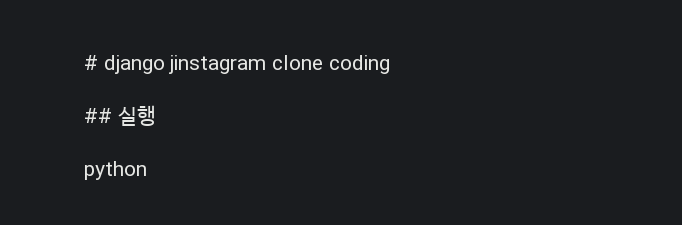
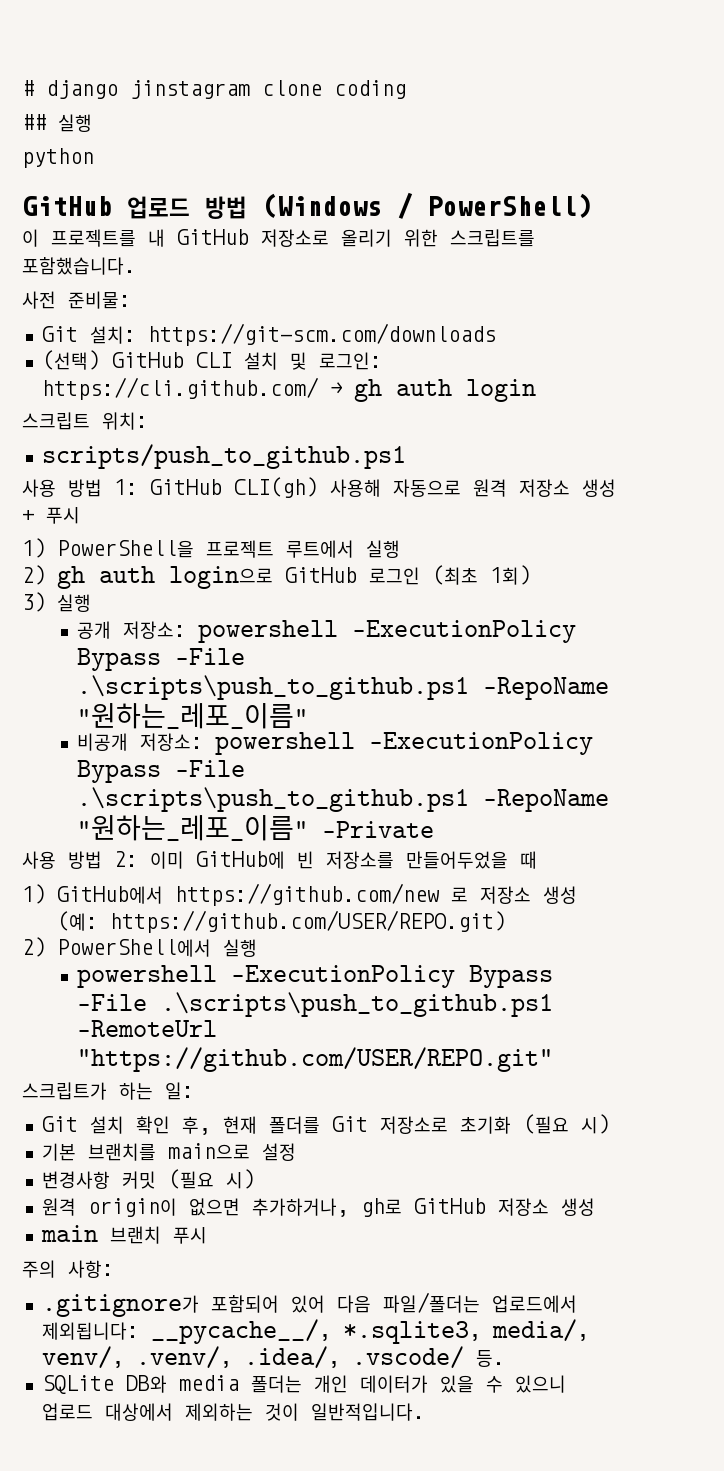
+ GitHub 업로드 방법 (Windows / PowerShell)
+ 이 프로젝트를 내 GitHub 저장소로 올리기 위한 스크립트를 포함했습니다.
+ 사전 준비물:
+ Git 설치: https://git-scm.com/downloads
+ (선택) GitHub CLI 설치 및 로그인: https://cli.github.com/ → gh auth login
+ 스크립트 위치:
+ scripts/push_to_github.ps1
+ 사용 방법 1: GitHub CLI(gh) 사용해 자동으로 원격 저장소 생성 + 푸시
+ 1) PowerShell을 프로젝트 루트에서 실행
+ 2) gh auth login으로 GitHub 로그인 (최초 1회)
+ 3) 실행
+ 공개 저장소: powershell -ExecutionPolicy Bypass -File .\scripts\push_to_github.ps1 -RepoName "원하는_레포_이름"
+ 비공개 저장소: powershell -ExecutionPolicy Bypass -File .\scripts\push_to_github.ps1 -RepoName "원하는_레포_이름" -Private
+ 사용 방법 2: 이미 GitHub에 빈 저장소를 만들어두었을 때
+ 1) GitHub에서 https://github.com/new 로 저장소 생성 (예: https://github.com/USER/REPO.git)
+ 2) PowerShell에서 실행
+ powershell -ExecutionPolicy Bypass -File .\scripts\push_to_github.ps1 -RemoteUrl "https://github.com/USER/REPO.git"
+ 스크립트가 하는 일:
+ Git 설치 확인 후, 현재 폴더를 Git 저장소로 초기화 (필요 시)
+ 기본 브랜치를 main으로 설정
+ 변경사항 커밋 (필요 시)
+ 원격 origin이 없으면 추가하거나, gh로 GitHub 저장소 생성
+ main 브랜치 푸시
+ 주의 사항:
+ .gitignore가 포함되어 있어 다음 파일/폴더는 업로드에서 제외됩니다: __pycache__/, *.sqlite3, media/, venv/, .venv/, .idea/, .vscode/ 등.
+ SQLite DB와 media 폴더는 개인 데이터가 있을 수 있으니 업로드 대상에서 제외하는 것이 일반적입니다.

